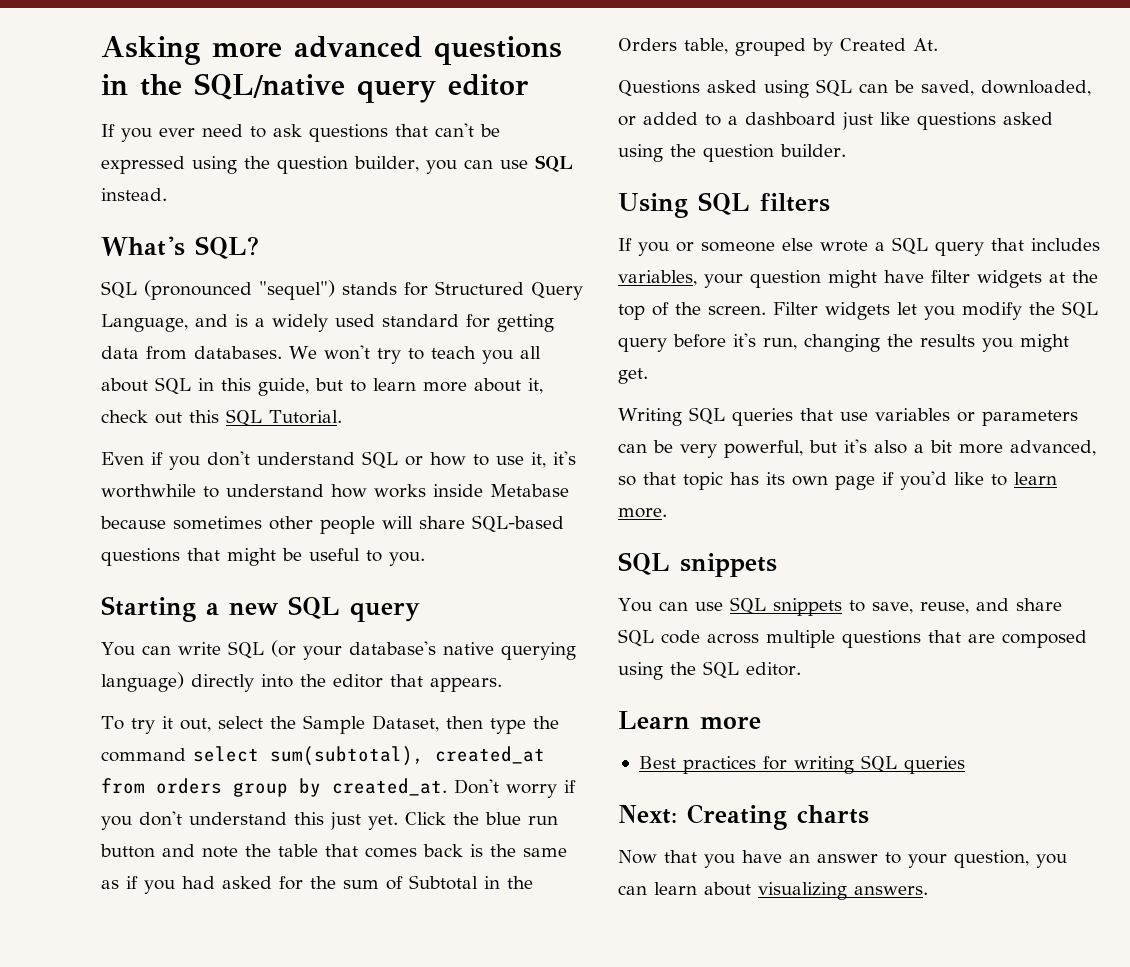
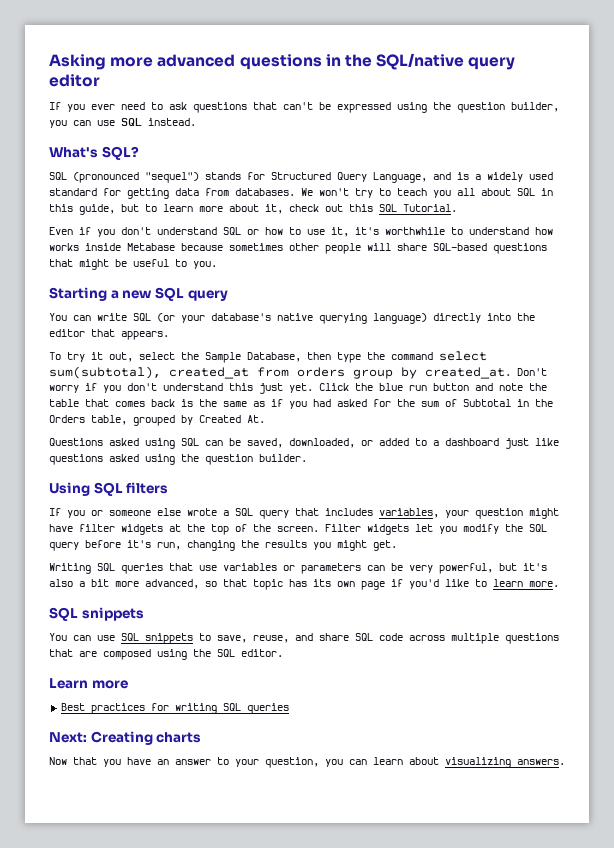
- To try it out, select the Sample Dataset, then type the command select sum(subtotal), created_at from orders group by created_at.
+ To try it out, select the Sample Database, then type the command select sum(subtotal), created_at from orders group by created_at.

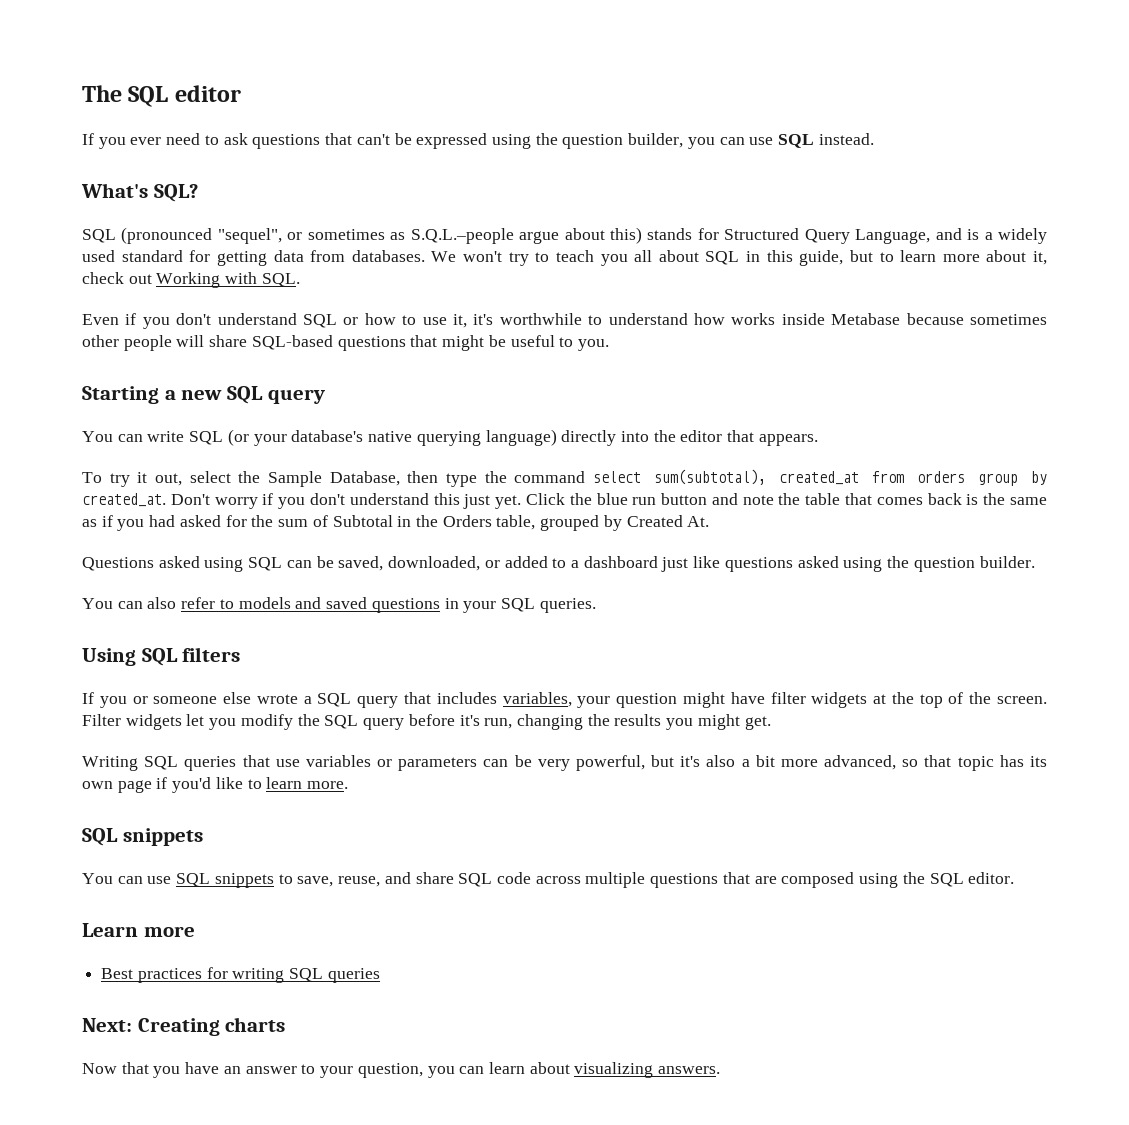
- Asking more advanced questions in the SQL/native query editor
+ The SQL editor
- SQL (pronounced "sequel") stands for Structured Query Language, and is a widely used standard for getting data from databases.
+ SQL (pronounced "sequel", or sometimes as S.Q.L.–people argue about this) stands for Structured Query Language, and is a widely used standard for getting data from databases.
- We won't try to teach you all about SQL in this guide, but to learn more about it, check out this SQL Tutorial.
+ We won't try to teach you all about SQL in this guide, but to learn more about it, check out Working with SQL.
+ You can also refer to models and saved questions in your SQL queries.

